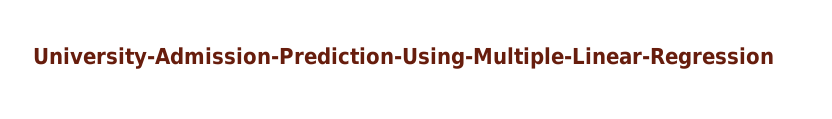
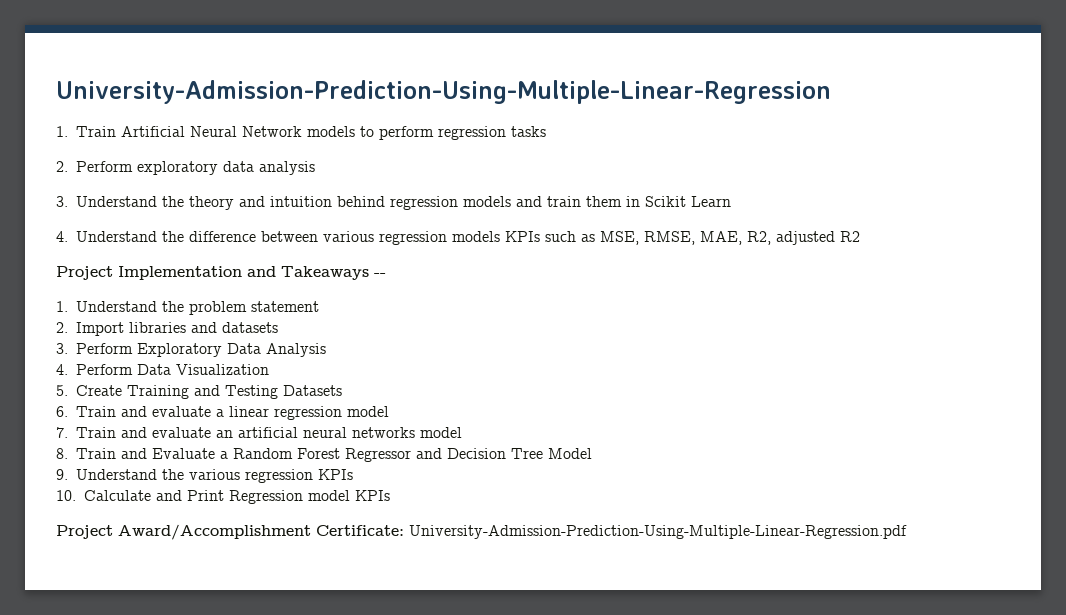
+ 1. Train Artificial Neural Network models to perform regression tasks
+ 2. Perform exploratory data analysis
+ 3. Understand the theory and intuition behind regression models and train them in Scikit Learn
+ 4. Understand the difference between various regression models KPIs such as MSE, RMSE, MAE, R2, adjusted R2
+ Project Implementation and Takeaways --
+ 1. Understand the problem statement
+ 2. Import libraries and datasets
+ 3. Perform Exploratory Data Analysis
+ 4. Perform Data Visualization
+ 5. Create Training and Testing Datasets
+ 6. Train and evaluate a linear regression model
+ 7. Train and evaluate an artificial neural networks model
+ 8. Train and Evaluate a Random Forest Regressor and Decision Tree Model
+ 9. Understand the various regression KPIs
+ 10. Calculate and Print Regression model KPIs
+ Project Award/Accomplishment Certificate: University-Admission-Prediction-Using-Multiple-Linear-Regression.pdf

